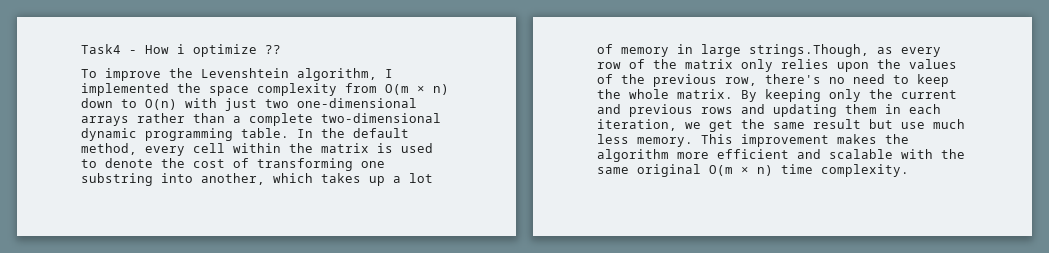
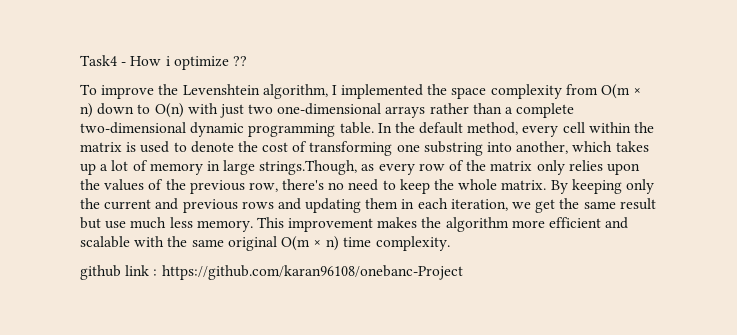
+ github link : https://github.com/karan96108/onebanc-Project

